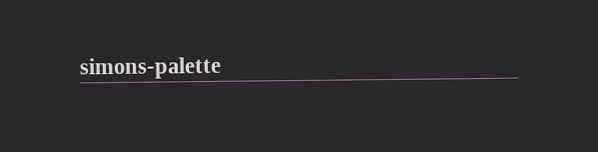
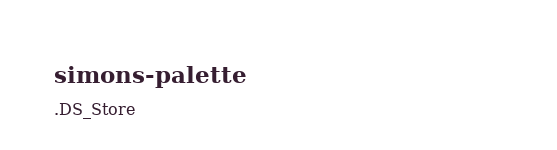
+ .DS_Store

